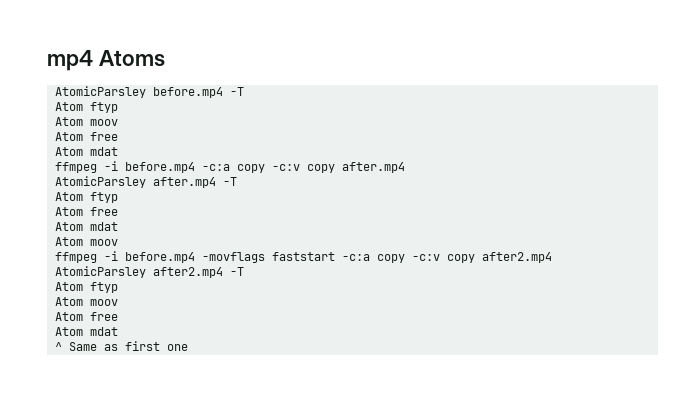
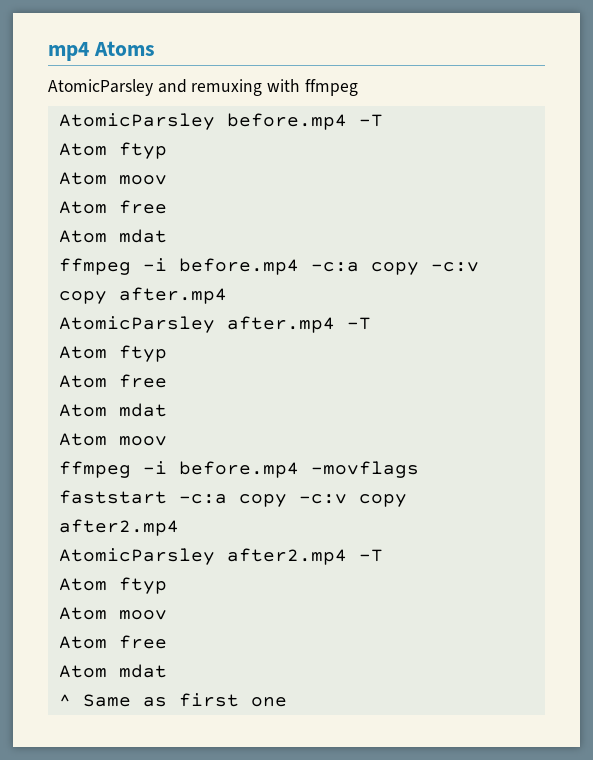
+ AtomicParsley and remuxing with ffmpeg

